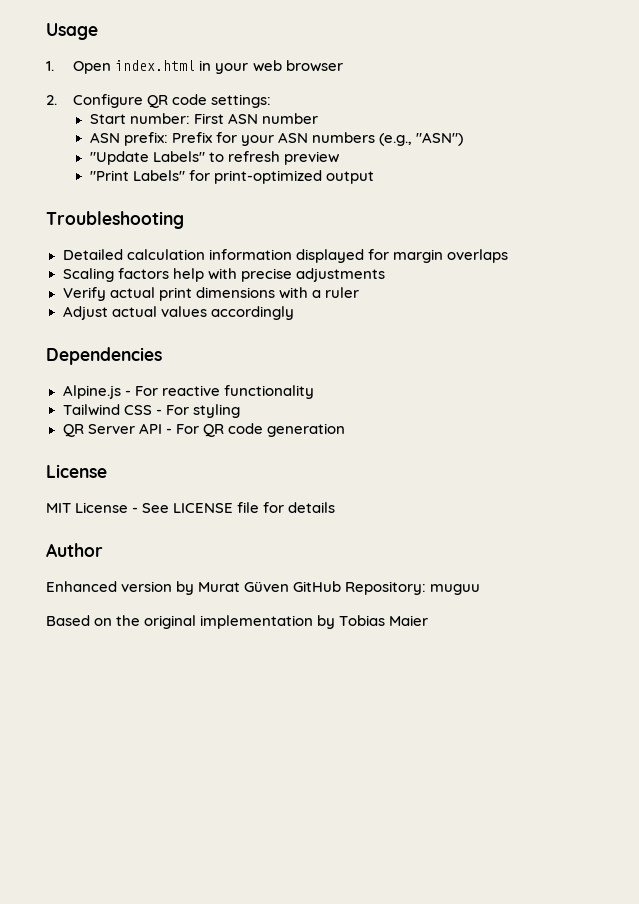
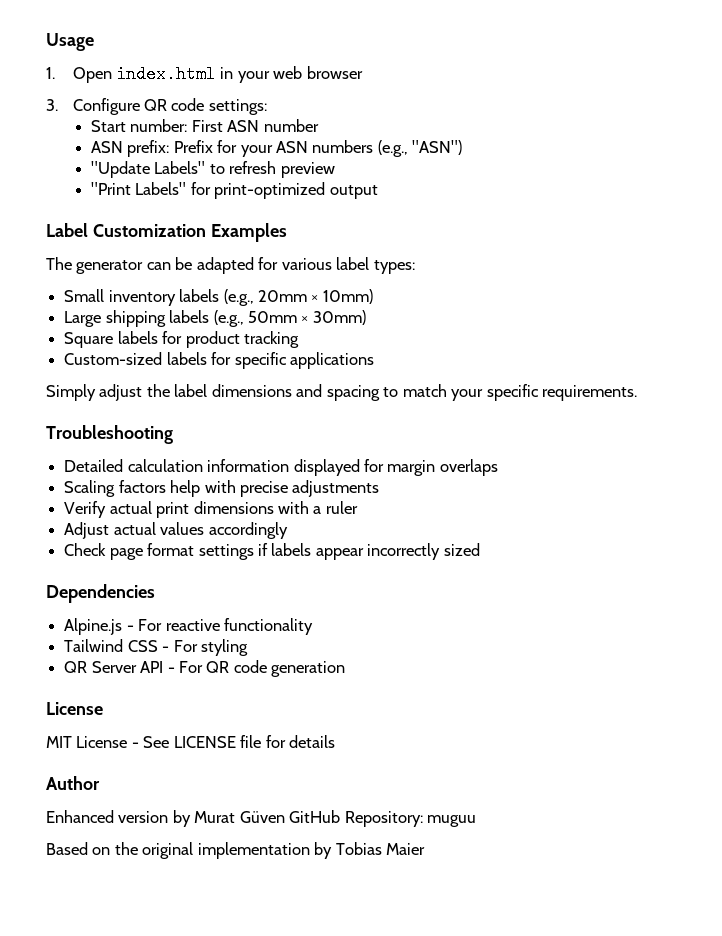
- 2. Configure QR code settings:
+ 3. Configure QR code settings:
+ Label Customization Examples
+ The generator can be adapted for various label types:
+ Small inventory labels (e.g., 20mm × 10mm)
+ Large shipping labels (e.g., 50mm × 30mm)
+ Square labels for product tracking
+ Custom-sized labels for specific applications
+ Simply adjust the label dimensions and spacing to match your specific requirements.
+ Check page format settings if labels appear incorrectly sized

